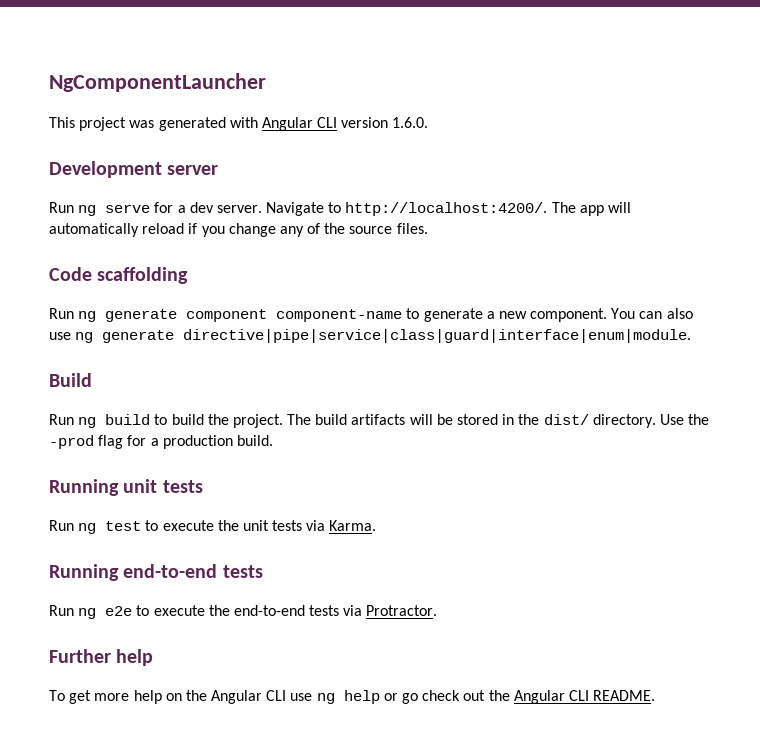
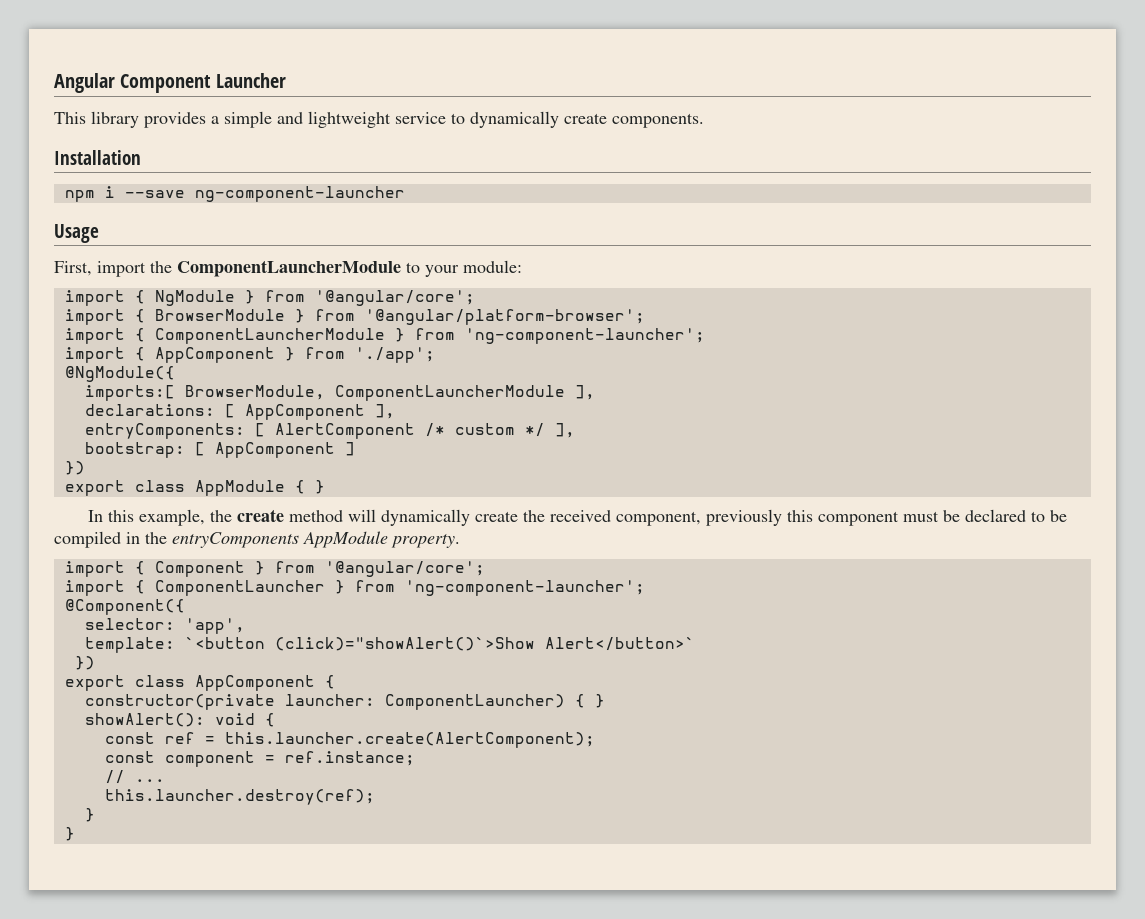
- NgComponentLauncher
- This project was generated with Angular CLI version 1.6.0.
- Development server
- Run ng serve for a dev server. Navigate to http://localhost:4200/. The app will automatically reload if you change any of the source files.
- Code scaffolding
- Run ng generate component component-name to generate a new component. You can also use ng generate directive|pipe|service|class|guard|interface|enum|module.
- Build
- Run ng build to build the project. The build artifacts will be stored in the dist/ directory. Use the -prod flag for a production build.
- Running unit tests
- Run ng test to execute the unit tests via Karma.
- Running end-to-end tests
- Run ng e2e to execute the end-to-end tests via Protractor.
- Further help
- To get more help on the Angular CLI use ng help or go check out the Angular CLI README.
+ Angular Component Launcher
+ This library provides a simple and lightweight service to dynamically create components.
+ Installation
+ npm i --save ng-component-launcher
+ Usage
+ First, import the ComponentLauncherModule to your module:
+ import { NgModule } from '@angular/core';
+ import { BrowserModule } from '@angular/platform-browser';
+ import { ComponentLauncherModule } from 'ng-component-launcher';
+ import { AppComponent } from './app';
+ @NgModule({
+ imports:[ BrowserModule, ComponentLauncherModule ],
+ declarations: [ AppComponent ],
+ entryComponents: [ AlertComponent /* custom */ ],
+ bootstrap: [ AppComponent ]
+ })
+ export class AppModule { }
+ In this example, the create method will dynamically create the received component, previously this component must be declared to be compiled in the entryComponents AppModule property.
+ import { Component } from '@angular/core';
+ import { ComponentLauncher } from 'ng-component-launcher';
+ @Component({
+ selector: 'app',
+ template: `<button (click)="showAlert()`>Show Alert</button>`
+ })
+ export class AppComponent {
+ constructor(private launcher: ComponentLauncher) { }
+ showAlert(): void {
+ const ref = this.launcher.create(AlertComponent);
+ const component = ref.instance;
+ // ...
+ this.launcher.destroy(ref);
+ }
+ }

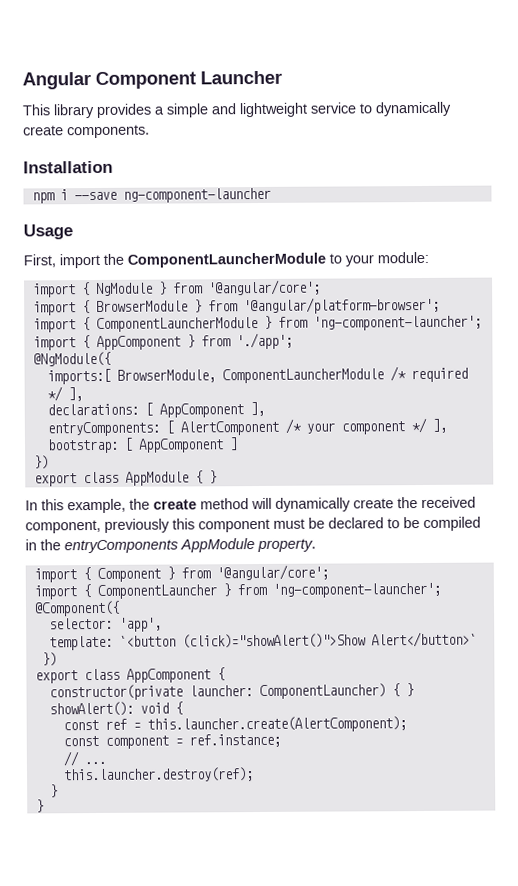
- imports:[ BrowserModule, ComponentLauncherModule ],
+ imports:[ BrowserModule, ComponentLauncherModule /* required */ ],
- entryComponents: [ AlertComponent /* custom */ ],
+ entryComponents: [ AlertComponent /* your component */ ],
- template: `<button (click)="showAlert()`>Show Alert</button>`
+ template: `<button (click)="showAlert()">Show Alert</button>`

